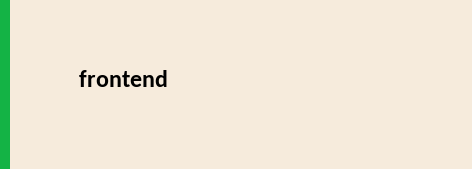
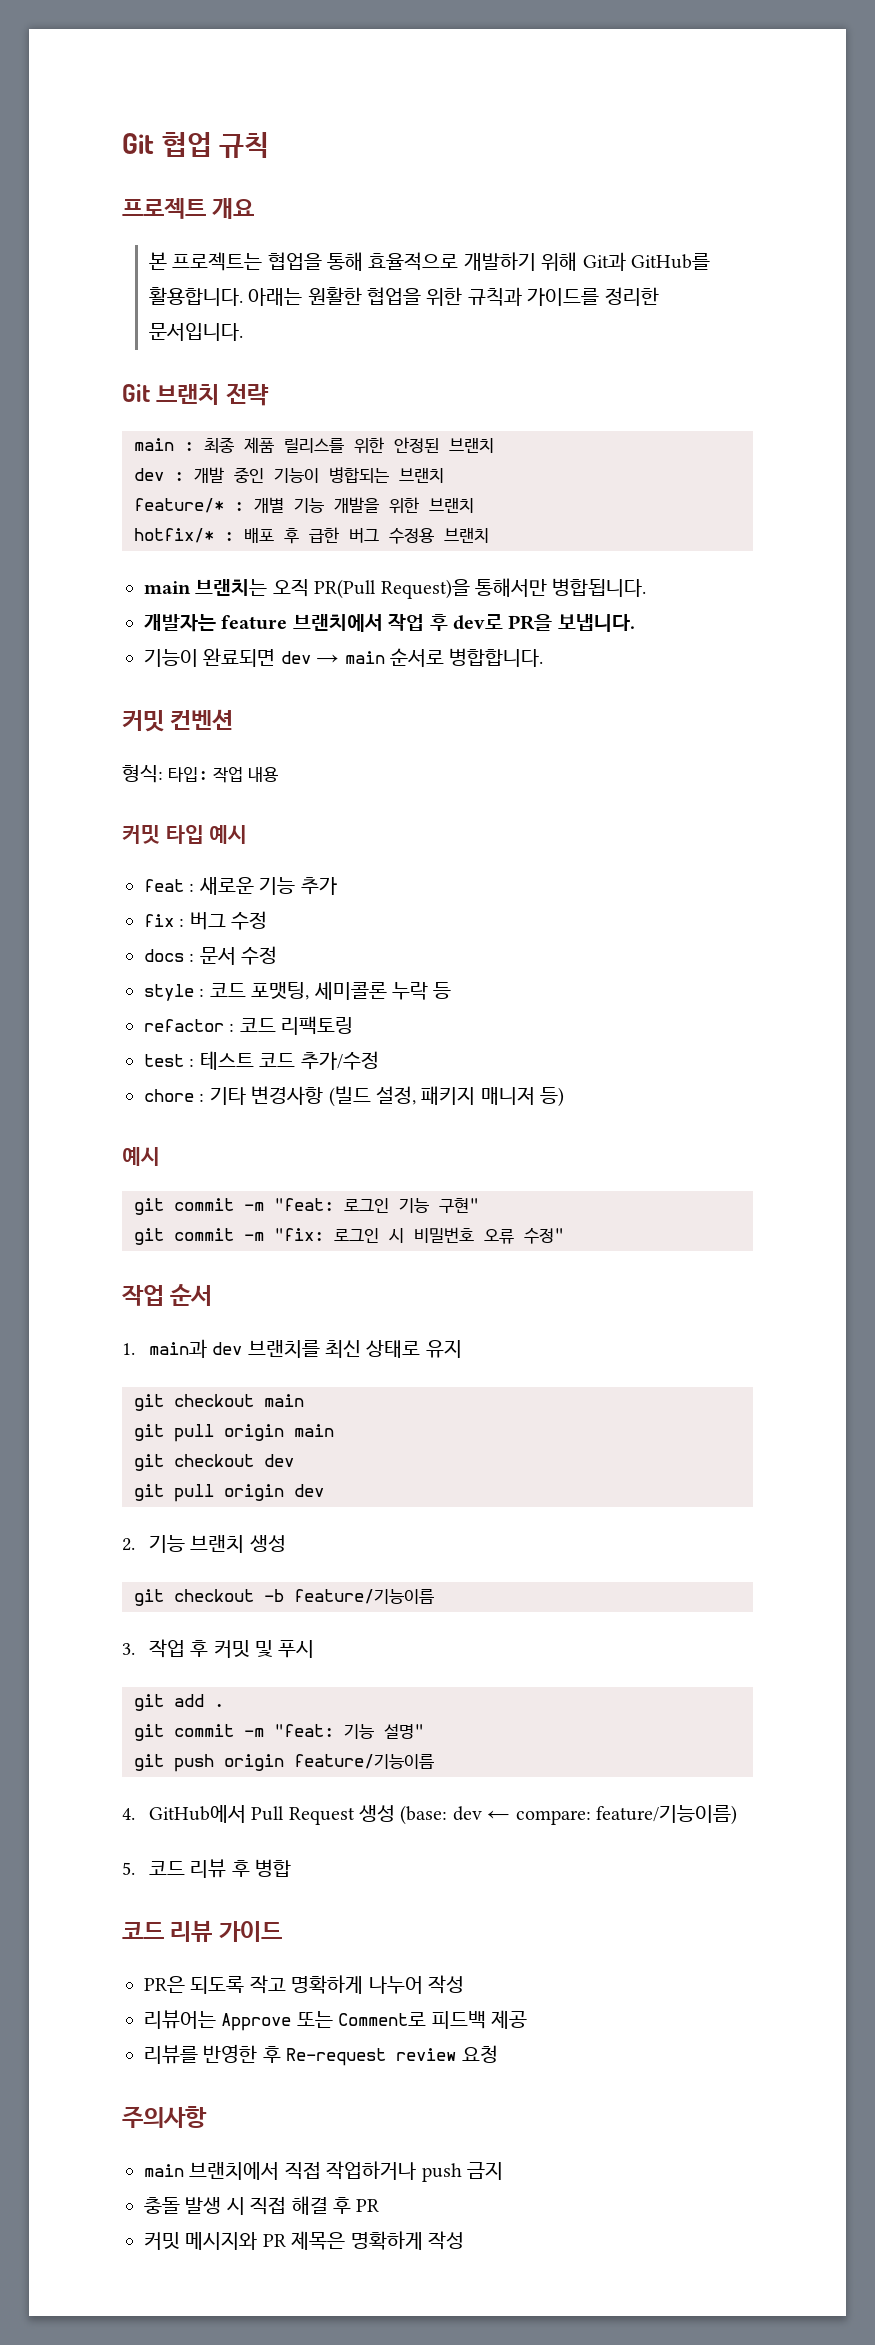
- frontend
+ Git 협업 규칙
+ 프로젝트 개요
+ 본 프로젝트는 협업을 통해 효율적으로 개발하기 위해 Git과 GitHub를 활용합니다. 아래는 원활한 협업을 위한 규칙과 가이드를 정리한 문서입니다.
+ Git 브랜치 전략
+ main : 최종 제품 릴리스를 위한 안정된 브랜치
+ dev : 개발 중인 기능이 병합되는 브랜치
+ feature/* : 개별 기능 개발을 위한 브랜치
+ hotfix/* : 배포 후 급한 버그 수정용 브랜치
+ main 브랜치는 오직 PR(Pull Request)을 통해서만 병합됩니다.
+ 개발자는 feature 브랜치에서 작업 후 dev로 PR을 보냅니다.
+ 기능이 완료되면 dev → main 순서로 병합합니다.
+ 커밋 컨벤션
+ 형식: 타입: 작업 내용
+ 커밋 타입 예시
+ feat : 새로운 기능 추가
+ fix : 버그 수정
+ docs : 문서 수정
+ style : 코드 포맷팅, 세미콜론 누락 등
+ refactor : 코드 리팩토링
+ test : 테스트 코드 추가/수정
+ chore : 기타 변경사항 (빌드 설정, 패키지 매니저 등)
+ 예시
+ git commit -m "feat: 로그인 기능 구현"
+ git commit -m "fix: 로그인 시 비밀번호 오류 수정"
+ 작업 순서
+ 1. main과 dev 브랜치를 최신 상태로 유지
+ git checkout main
+ git pull origin main
+ git checkout dev
+ git pull origin dev
+ 2. 기능 브랜치 생성
+ git checkout -b feature/기능이름
+ 3. 작업 후 커밋 및 푸시
+ git add .
+ git commit -m "feat: 기능 설명"
+ git push origin feature/기능이름
+ 4. GitHub에서 Pull Request 생성 (base: dev ← compare: feature/기능이름)
+ 5. 코드 리뷰 후 병합
+ 코드 리뷰 가이드
+ PR은 되도록 작고 명확하게 나누어 작성
+ 리뷰어는 Approve 또는 Comment로 피드백 제공
+ 리뷰를 반영한 후 Re-request review 요청
+ 주의사항
+ main 브랜치에서 직접 작업하거나 push 금지
+ 충돌 발생 시 직접 해결 후 PR
+ 커밋 메시지와 PR 제목은 명확하게 작성

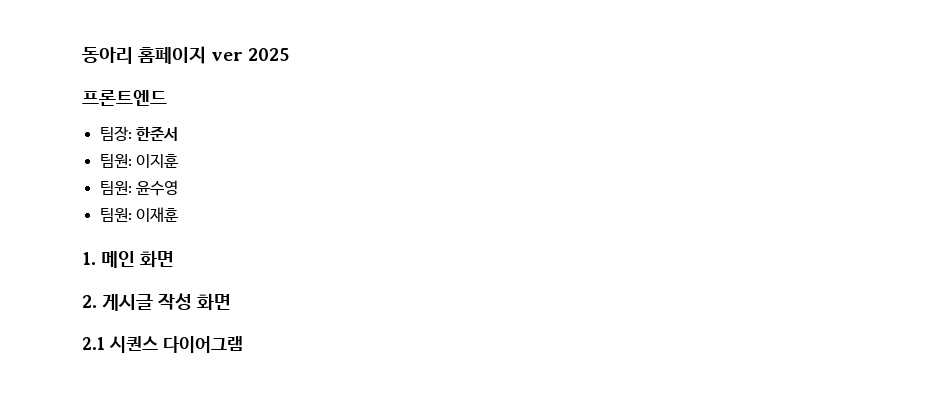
- Git 협업 규칙
- 프로젝트 개요
- 본 프로젝트는 협업을 통해 효율적으로 개발하기 위해 Git과 GitHub를 활용합니다. 아래는 원활한 협업을 위한 규칙과 가이드를 정리한 문서입니다.
- Git 브랜치 전략
- main : 최종 제품 릴리스를 위한 안정된 브랜치
- dev : 개발 중인 기능이 병합되는 브랜치
- feature/* : 개별 기능 개발을 위한 브랜치
- hotfix/* : 배포 후 급한 버그 수정용 브랜치
- main 브랜치는 오직 PR(Pull Request)을 통해서만 병합됩니다.
- 개발자는 feature 브랜치에서 작업 후 dev로 PR을 보냅니다.
- 기능이 완료되면 dev → main 순서로 병합합니다.
- 커밋 컨벤션
- 형식: 타입: 작업 내용
- 커밋 타입 예시
- feat : 새로운 기능 추가
- fix : 버그 수정
- docs : 문서 수정
- style : 코드 포맷팅, 세미콜론 누락 등
- refactor : 코드 리팩토링
- test : 테스트 코드 추가/수정
- chore : 기타 변경사항 (빌드 설정, 패키지 매니저 등)
- 예시
- git commit -m "feat: 로그인 기능 구현"
- git commit -m "fix: 로그인 시 비밀번호 오류 수정"
- 작업 순서
- 1. main과 dev 브랜치를 최신 상태로 유지
- git checkout main
- git pull origin main
- git checkout dev
- git pull origin dev
- 2. 기능 브랜치 생성
- git checkout -b feature/기능이름
- 3. 작업 후 커밋 및 푸시
- git add .
- git commit -m "feat: 기능 설명"
- git push origin feature/기능이름
- 4. GitHub에서 Pull Request 생성 (base: dev ← compare: feature/기능이름)
- 5. 코드 리뷰 후 병합
- 코드 리뷰 가이드
- PR은 되도록 작고 명확하게 나누어 작성
- 리뷰어는 Approve 또는 Comment로 피드백 제공
- 리뷰를 반영한 후 Re-request review 요청
- 주의사항
- main 브랜치에서 직접 작업하거나 push 금지
- 충돌 발생 시 직접 해결 후 PR
- 커밋 메시지와 PR 제목은 명확하게 작성
+ 동아리 홈페이지 ver 2025
+ 프론트엔드
+ 팀장: 한준서
+ 팀원: 이지훈
+ 팀원: 윤수영
+ 팀원: 이재훈
+ 1. 메인 화면
+ 2. 게시글 작성 화면
+ 2.1 시퀀스 다이어그램

